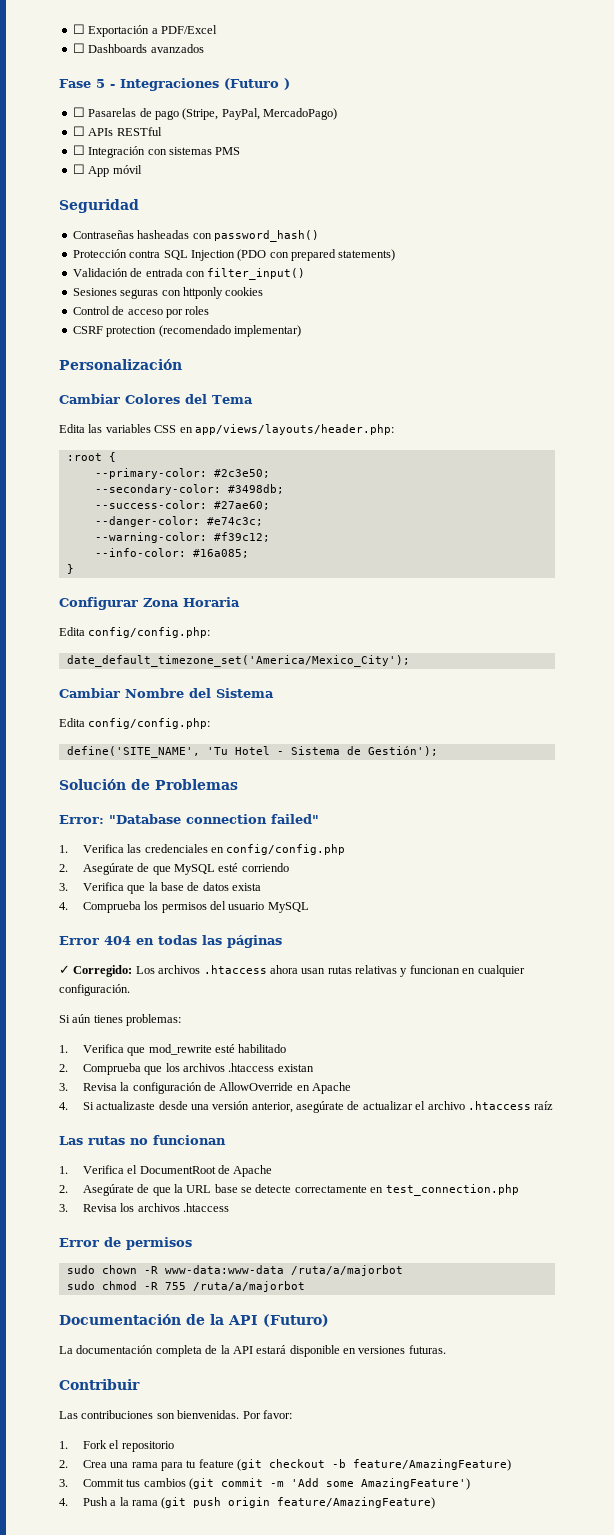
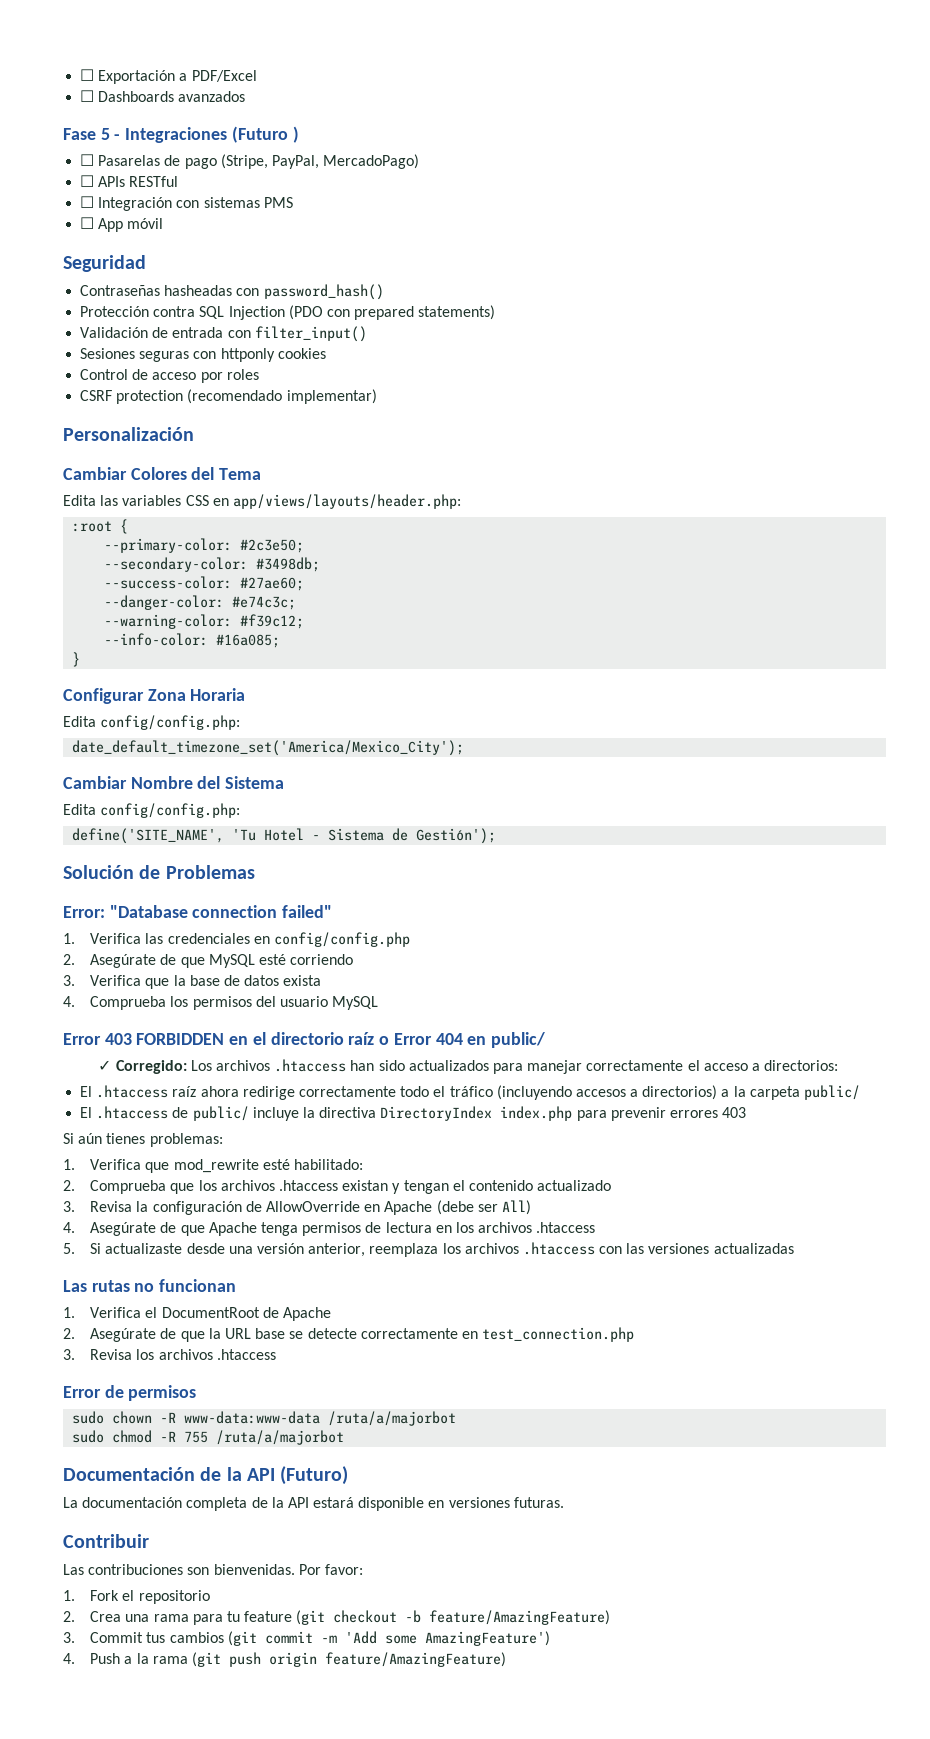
- Error 404 en todas las páginas
+ Error 403 FORBIDDEN en el directorio raíz o Error 404 en public/
- ✓ Corregido: Los archivos .htaccess ahora usan rutas relativas y funcionan en cualquier configuración.
+ ✓ Corregido: Los archivos .htaccess han sido actualizados para manejar correctamente el acceso a directorios:
+ El .htaccess raíz ahora redirige correctamente todo el tráfico (incluyendo accesos a directorios) a la carpeta public/
+ El .htaccess de public/ incluye la directiva DirectoryIndex index.php para prevenir errores 403
- 1. Verifica que mod_rewrite esté habilitado
+ 1. Verifica que mod_rewrite esté habilitado:
- 2. Comprueba que los archivos .htaccess existan
+ 2. Comprueba que los archivos .htaccess existan y tengan el contenido actualizado
- 3. Revisa la configuración de AllowOverride en Apache
- 4. Si actualizaste desde una versión anterior, asegúrate de actualizar el archivo .htaccess raíz
+ 3. Revisa la configuración de AllowOverride en Apache (debe ser All)
+ 4. Asegúrate de que Apache tenga permisos de lectura en los archivos .htaccess
+ 5. Si actualizaste desde una versión anterior, reemplaza los archivos .htaccess con las versiones actualizadas

